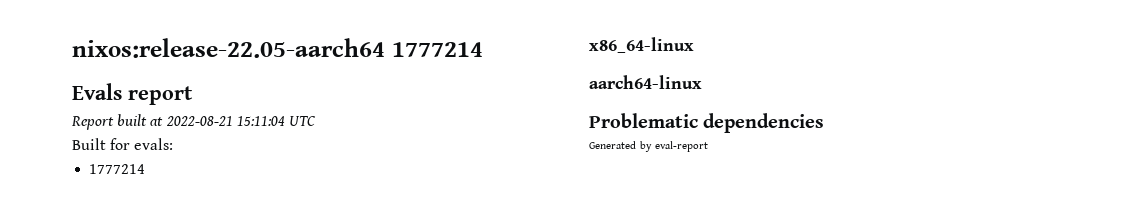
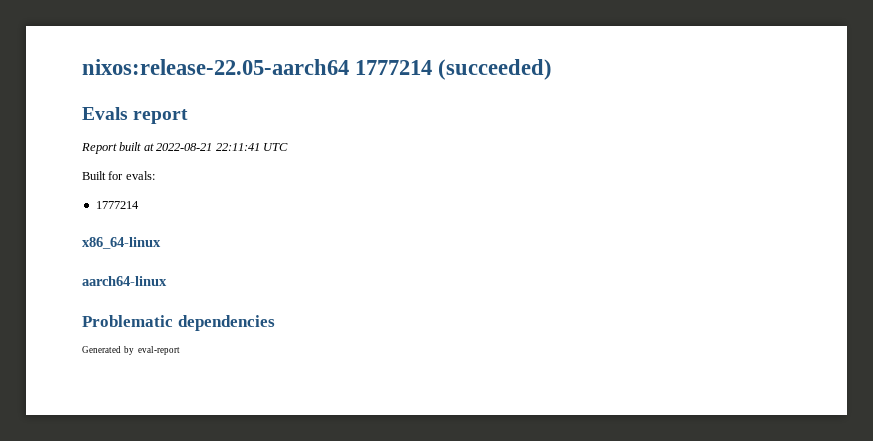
- nixos:release-22.05-aarch64 1777214
+ nixos:release-22.05-aarch64 1777214 (succeeded)
- Report built at 2022-08-21 15:11:04 UTC
+ Report built at 2022-08-21 22:11:41 UTC

